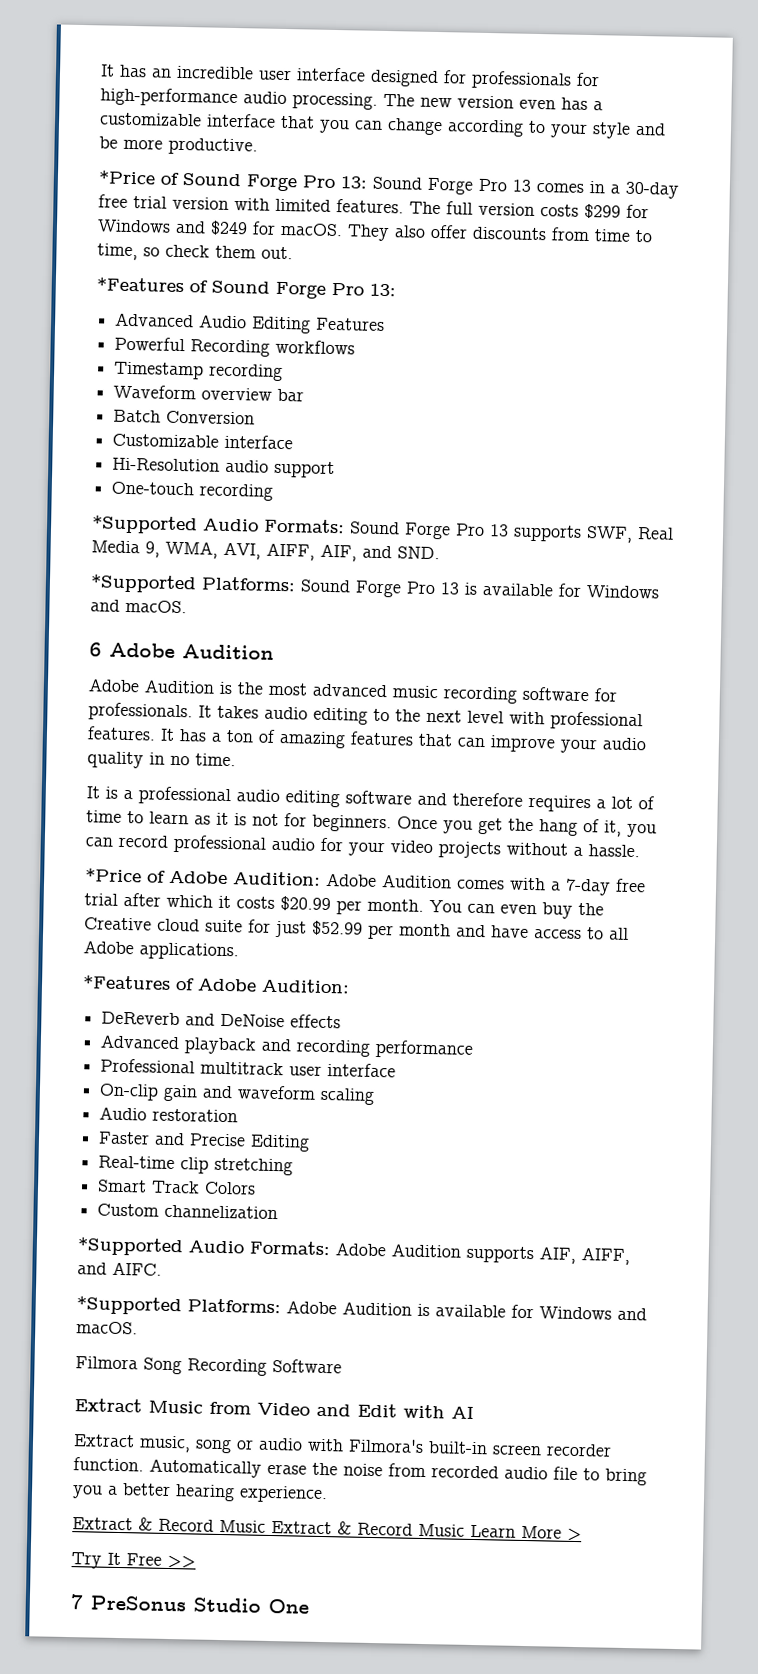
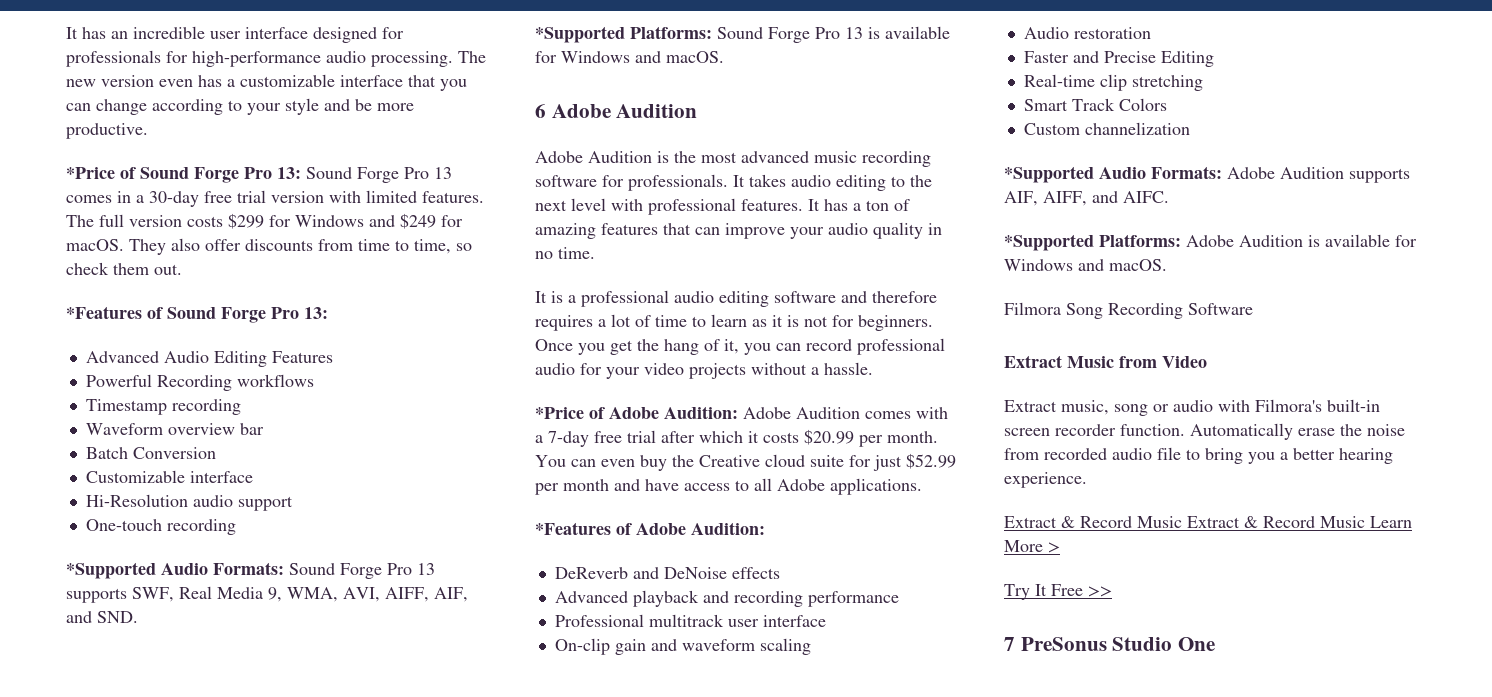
- Extract Music from Video and Edit with AI
+ Extract Music from Video

